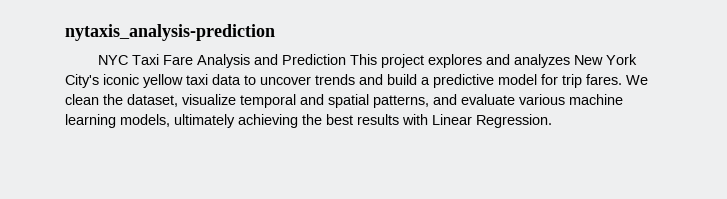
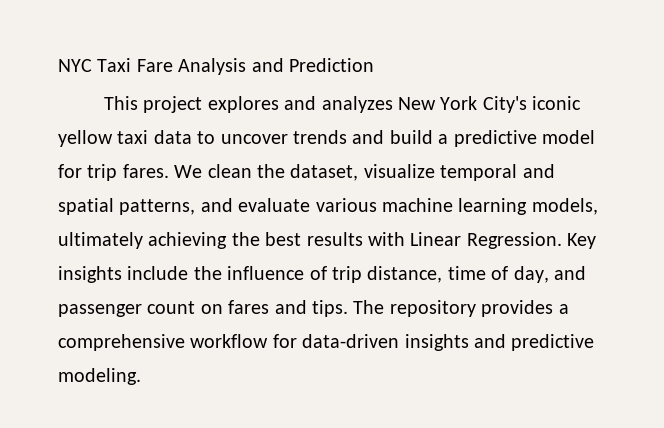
- nytaxis_analysis-prediction
- NYC Taxi Fare Analysis and Prediction This project explores and analyzes New York City's iconic yellow taxi data to uncover trends and build a predictive model for trip fares.
+ NYC Taxi Fare Analysis and Prediction
+ This project explores and analyzes New York City's iconic yellow taxi data to uncover trends and build a predictive model for trip fares.
+ Key insights include the influence of trip distance, time of day, and passenger count on fares and tips. The repository provides a comprehensive workflow for data-driven insights and predictive modeling.

